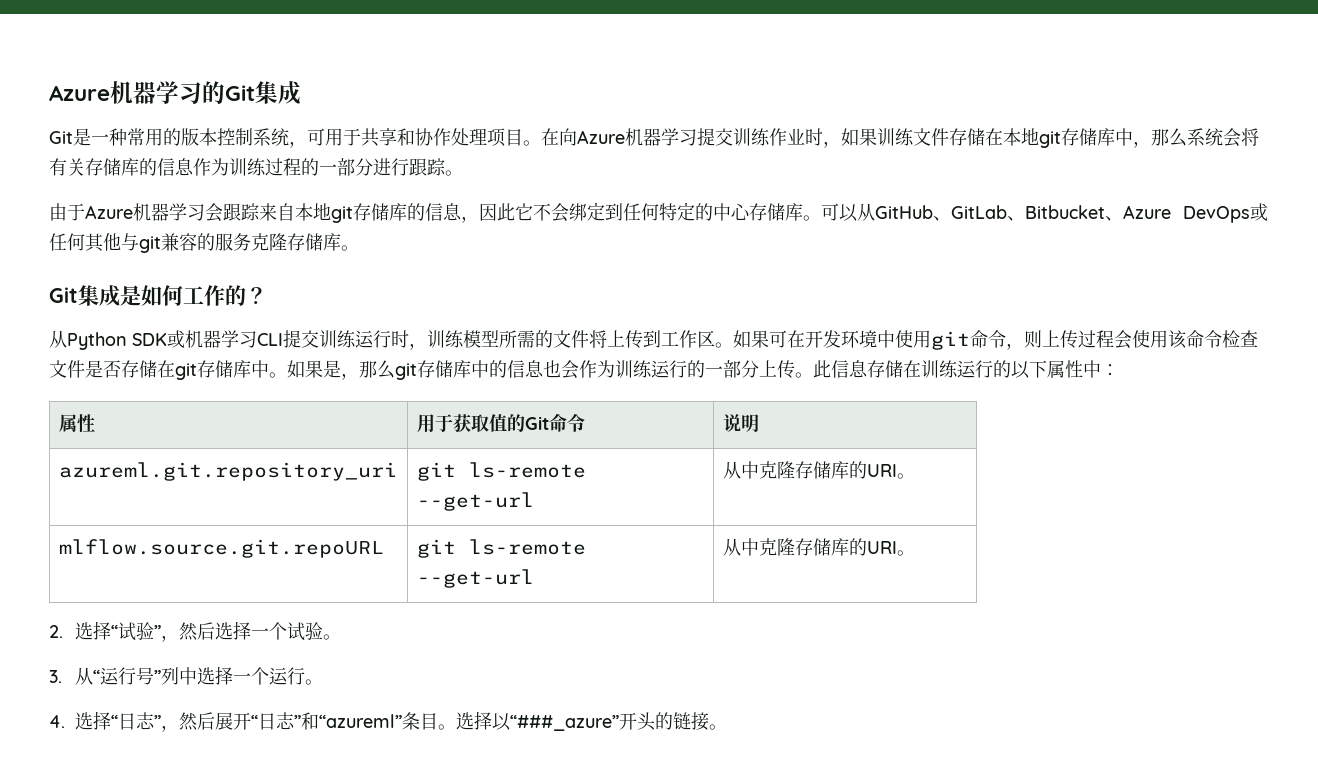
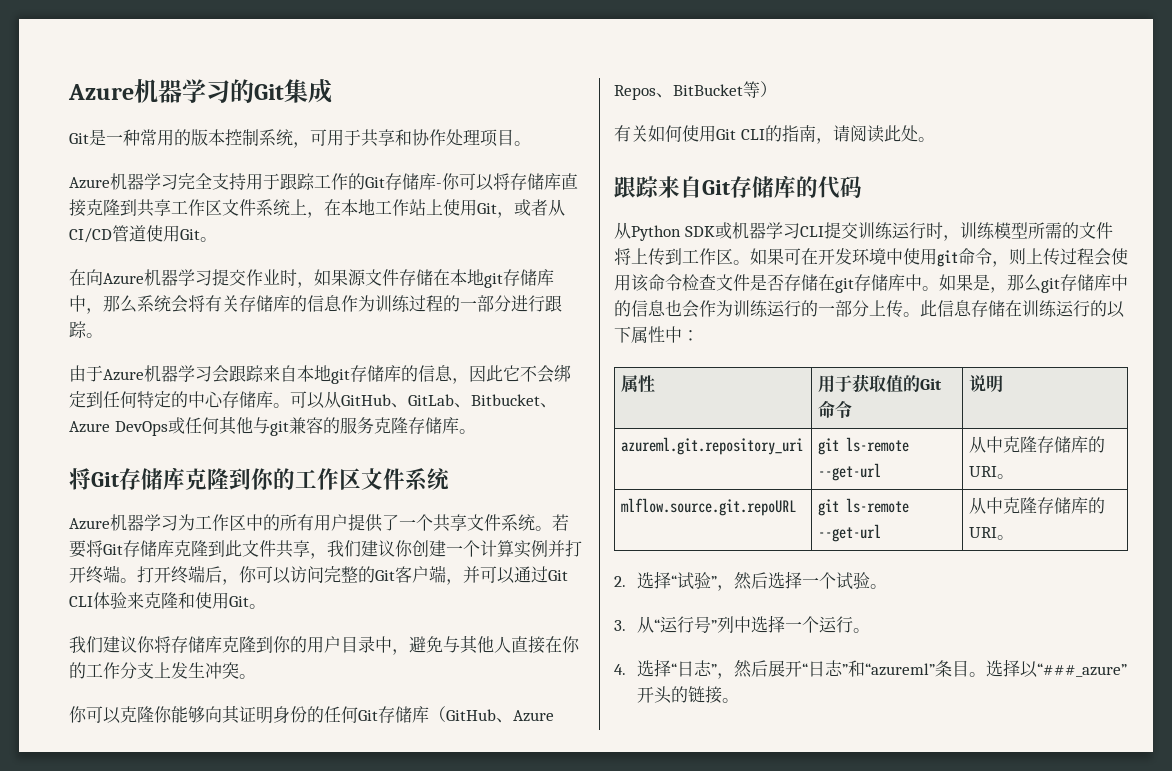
- Git是一种常用的版本控制系统，可用于共享和协作处理项目。在向Azure机器学习提交训练作业时，如果训练文件存储在本地git存储库中，那么系统会将有关存储库的信息作为训练过程的一部分进行跟踪。
+ Git是一种常用的版本控制系统，可用于共享和协作处理项目。
+ Azure机器学习完全支持用于跟踪工作的Git存储库-你可以将存储库直接克隆到共享工作区文件系统上，在本地工作站上使用Git，或者从CI/CD管道使用Git。
+ 在向Azure机器学习提交作业时，如果源文件存储在本地git存储库中，那么系统会将有关存储库的信息作为训练过程的一部分进行跟踪。
- Git集成是如何工作的？
+ 将Git存储库克隆到你的工作区文件系统
+ Azure机器学习为工作区中的所有用户提供了一个共享文件系统。若要将Git存储库克隆到此文件共享，我们建议你创建一个计算实例并打开终端。打开终端后，你可以访问完整的Git客户端，并可以通过Git CLI体验来克隆和使用Git。
+ 我们建议你将存储库克隆到你的用户目录中，避免与其他人直接在你的工作分支上发生冲突。
+ 你可以克隆你能够向其证明身份的任何Git存储库（GitHub、Azure Repos、BitBucket等）
+ 有关如何使用Git CLI的指南，请阅读此处。
+ 跟踪来自Git存储库的代码

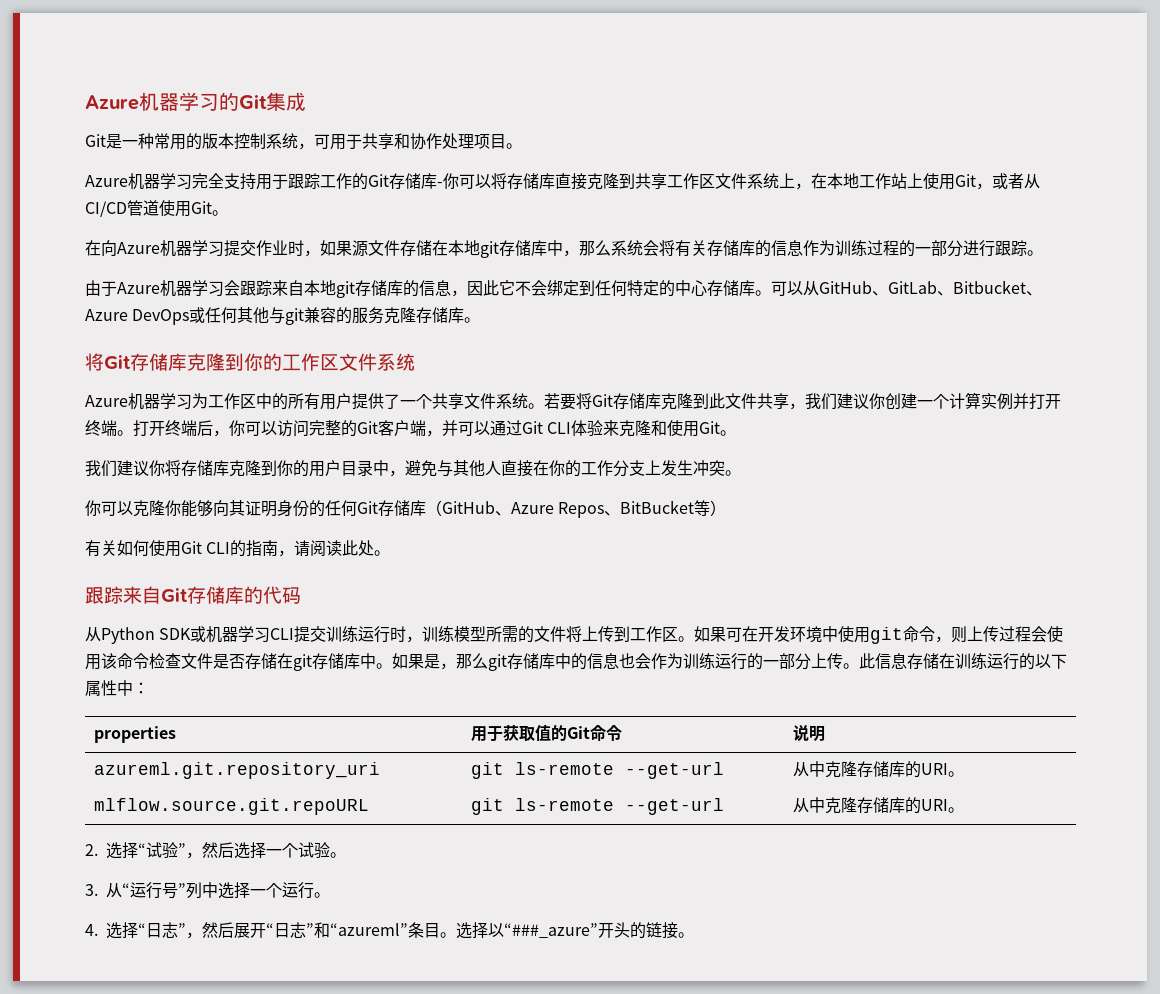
- 属性 | 用于获取值的Git命令 | 说明
+ properties | 用于获取值的Git命令 | 说明

